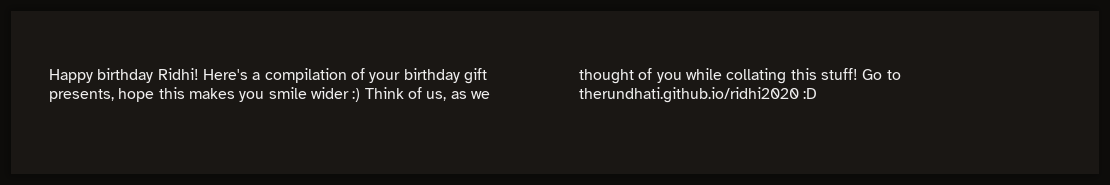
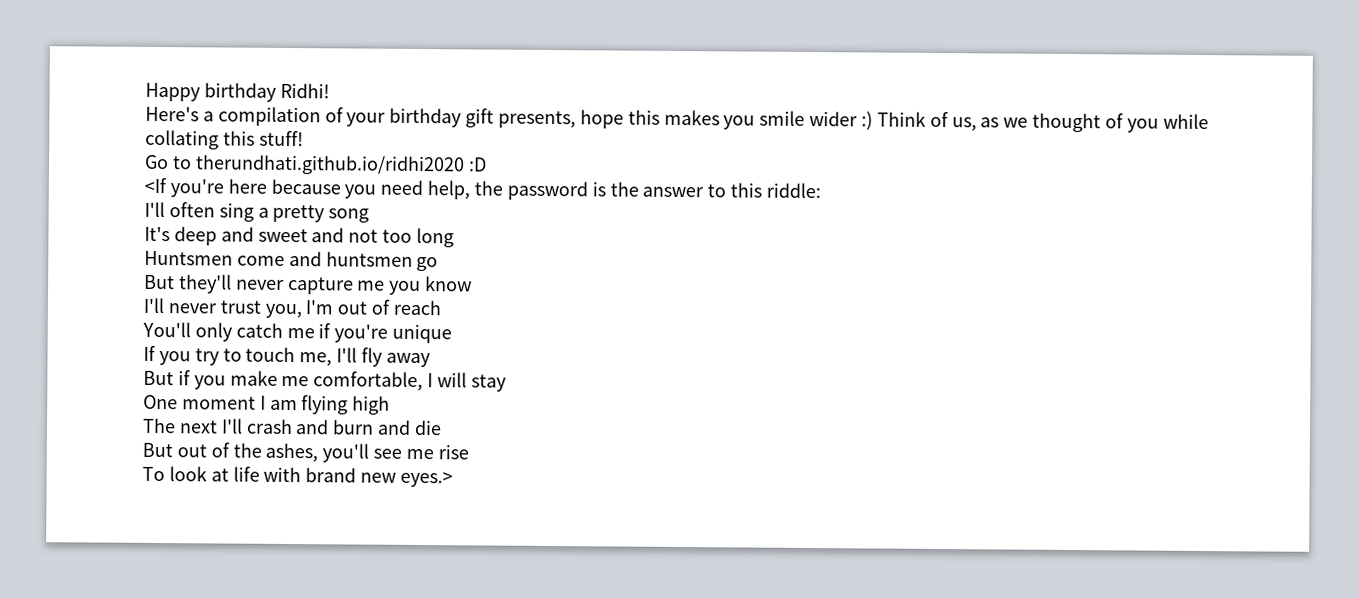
- Happy birthday Ridhi! Here's a compilation of your birthday gift presents, hope this makes you smile wider :) Think of us, as we thought of you while collating this stuff! Go to therundhati.github.io/ridhi2020 :D
+ Happy birthday Ridhi!
+ Here's a compilation of your birthday gift presents, hope this makes you smile wider :) Think of us, as we thought of you while collating this stuff!
+ Go to therundhati.github.io/ridhi2020 :D
+ <If you're here because you need help, the password is the answer to this riddle:
+ I'll often sing a pretty song
+ It's deep and sweet and not too long
+ Huntsmen come and huntsmen go
+ But they'll never capture me you know
+ I'll never trust you, I'm out of reach
+ You'll only catch me if you're unique
+ If you try to touch me, I'll fly away
+ But if you make me comfortable, I will stay
+ One moment I am flying high
+ The next I'll crash and burn and die
+ But out of the ashes, you'll see me rise
+ To look at life with brand new eyes.>

